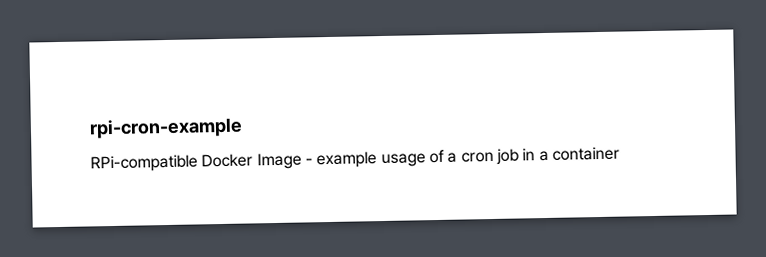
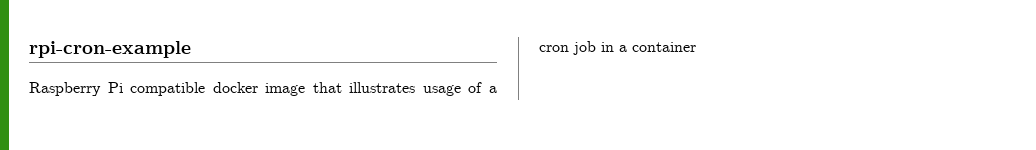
- RPi-compatible Docker Image - example usage of a cron job in a container
+ Raspberry Pi compatible docker image that illustrates usage of a cron job in a container

